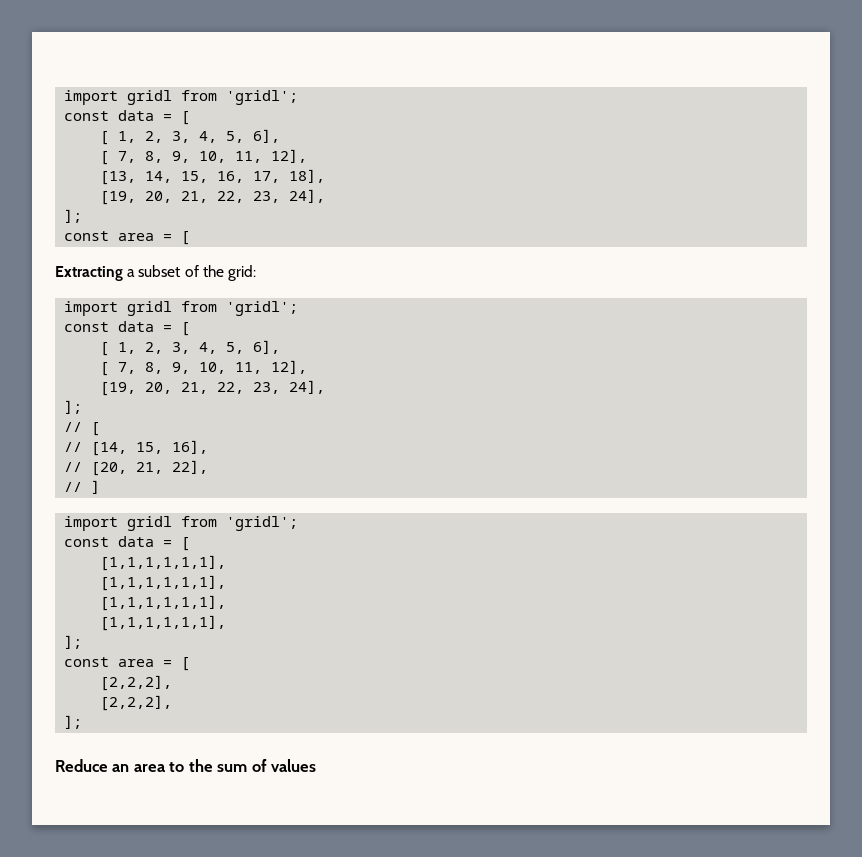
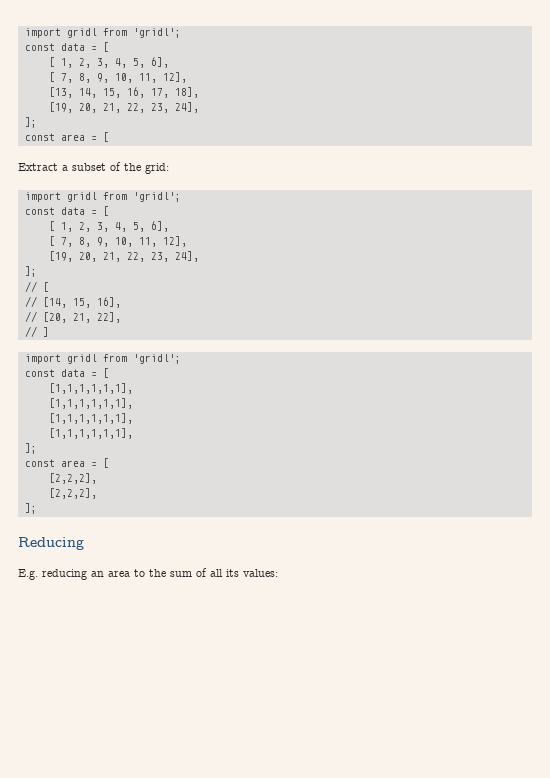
- Extracting a subset of the grid:
+ Extract a subset of the grid:
- Reduce an area to the sum of values
+ Reducing
+ E.g. reducing an area to the sum of all its values:

